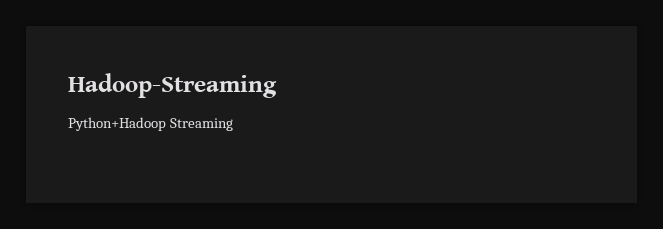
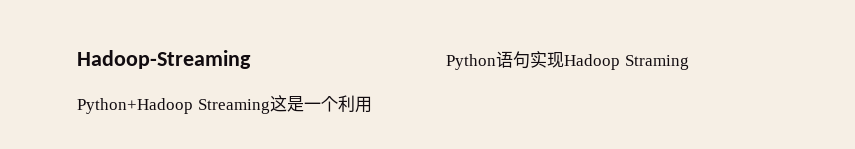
- Python+Hadoop Streaming
+ Python+Hadoop Streaming这是一个利用Python语句实现Hadoop Straming

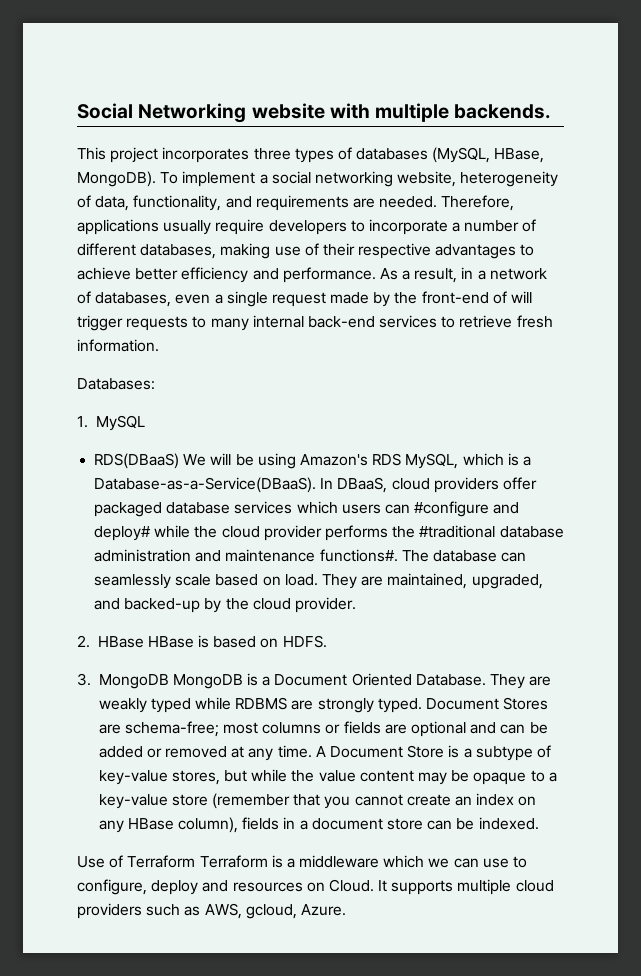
- Hadoop-Streaming
- Python+Hadoop Streaming这是一个利用Python语句实现Hadoop Straming
+ Social Networking website with multiple backends.
+ This project incorporates three types of databases (MySQL, HBase, MongoDB). To implement a social networking website, heterogeneity of data, functionality, and requirements are needed. Therefore, applications usually require developers to incorporate a number of different databases, making use of their respective advantages to achieve better efficiency and performance. As a result, in a network of databases, even a single request made by the front-end of will trigger requests to many internal back-end services to retrieve fresh information.
+ Databases:
+ 1. MySQL
+ RDS(DBaaS) We will be using Amazon's RDS MySQL, which is a Database-as-a-Service(DBaaS). In DBaaS, cloud providers offer packaged database services which users can #configure and deploy# while the cloud provider performs the #traditional database administration and maintenance functions#. The database can seamlessly scale based on load. They are maintained, upgraded, and backed-up by the cloud provider.
+ 2. HBase HBase is based on HDFS.
+ 3. MongoDB MongoDB is a Document Oriented Database. They are weakly typed while RDBMS are strongly typed. Document Stores are schema-free; most columns or fields are optional and can be added or removed at any time. A Document Store is a subtype of key-value stores, but while the value content may be opaque to a key-value store (remember that you cannot create an index on any HBase column), fields in a document store can be indexed.
+ Use of Terraform Terraform is a middleware which we can use to configure, deploy and resources on Cloud. It supports multiple cloud providers such as AWS, gcloud, Azure.

